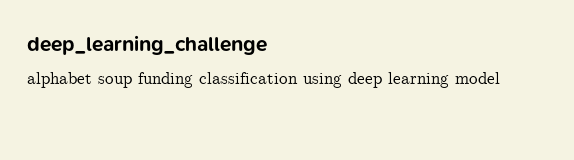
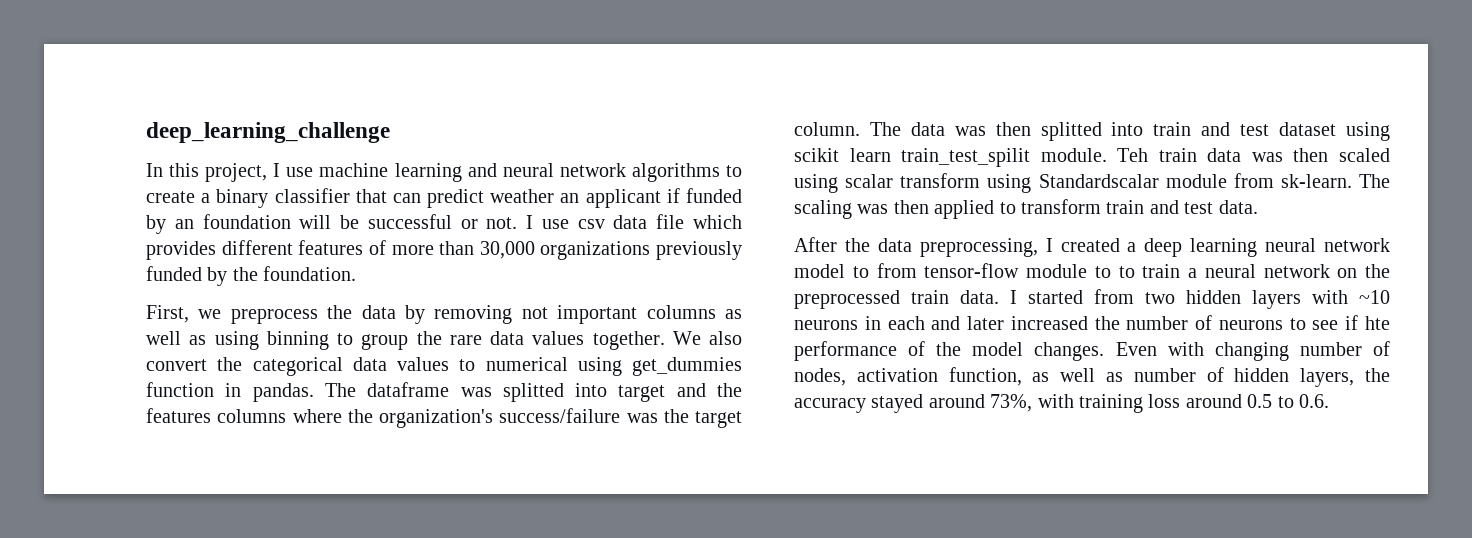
- alphabet soup funding classification using deep learning model
+ In this project, I use machine learning and neural network algorithms to create a binary classifier that can predict weather an applicant if funded by an foundation will be successful or not. I use csv data file which provides different features of more than 30,000 organizations previously funded by the foundation.
+ First, we preprocess the data by removing not important columns as well as using binning to group the rare data values together. We also convert the categorical data values to numerical using get_dummies function in pandas. The dataframe was splitted into target and the features columns where the organization's success/failure was the target column. The data was then splitted into train and test dataset using scikit learn train_test_spilit module. Teh train data was then scaled using scalar transform using Standardscalar module from sk-learn. The scaling was then applied to transform train and test data.
+ After the data preprocessing, I created a deep learning neural network model to from tensor-flow module to to train a neural network on the preprocessed train data. I started from two hidden layers with ~10 neurons in each and later increased the number of neurons to see if hte performance of the model changes. Even with changing number of nodes, activation function, as well as number of hidden layers, the accuracy stayed around 73%, with training loss around 0.5 to 0.6.

